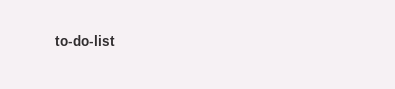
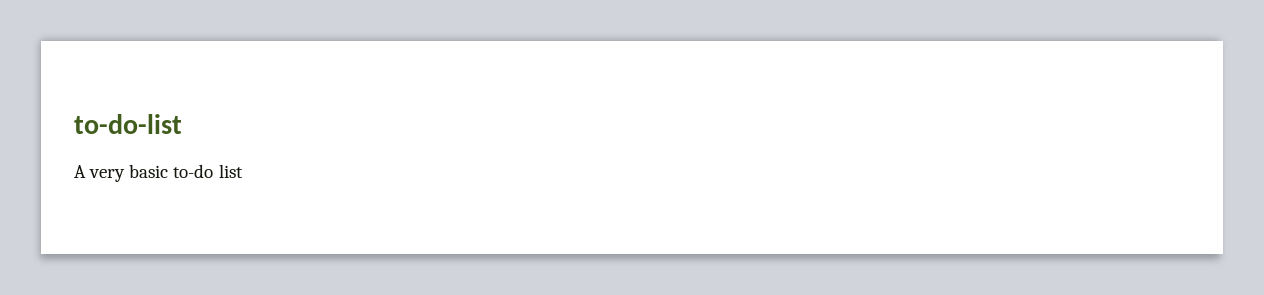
+ A very basic to-do list

